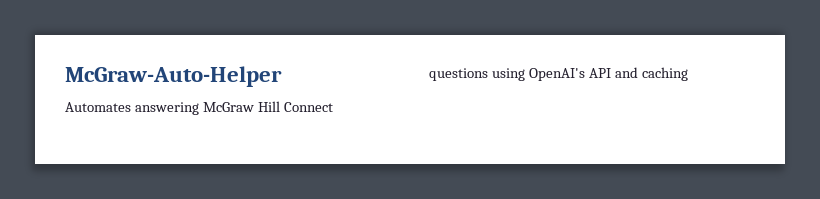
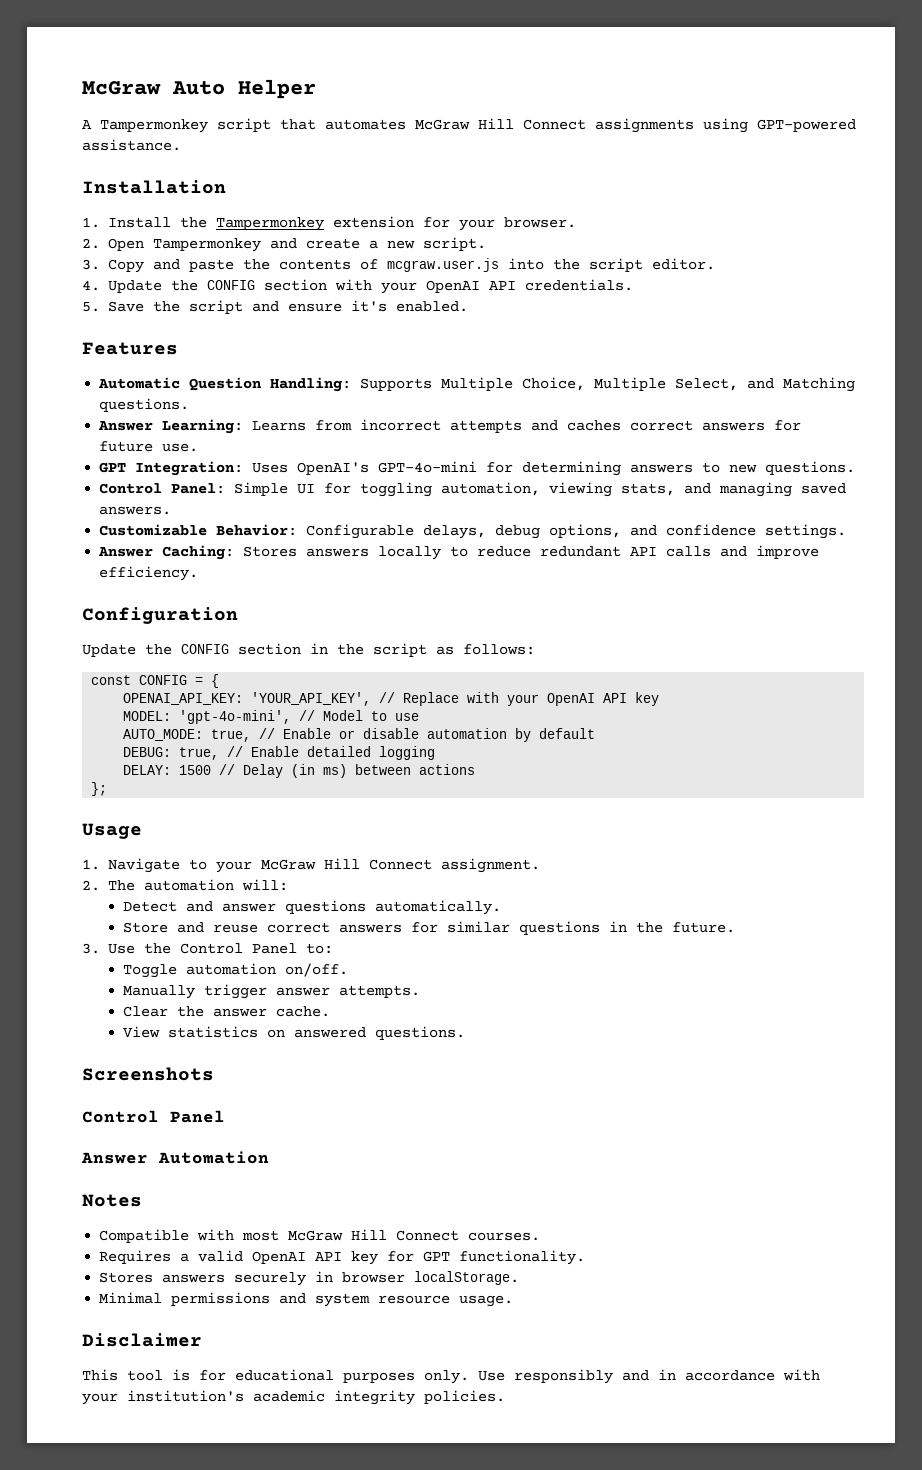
- McGraw-Auto-Helper
- Automates answering McGraw Hill Connect questions using OpenAI's API and caching
+ McGraw Auto Helper
+ A Tampermonkey script that automates McGraw Hill Connect assignments using GPT-powered assistance.
+ Installation
+ 1. Install the Tampermonkey extension for your browser.
+ 2. Open Tampermonkey and create a new script.
+ 3. Copy and paste the contents of mcgraw.user.js into the script editor.
+ 4. Update the CONFIG section with your OpenAI API credentials.
+ 5. Save the script and ensure it's enabled.
+ Features
+ Automatic Question Handling: Supports Multiple Choice, Multiple Select, and Matching questions.
+ Answer Learning: Learns from incorrect attempts and caches correct answers for future use.
+ GPT Integration: Uses OpenAI's GPT-4o-mini for determining answers to new questions.
+ Control Panel: Simple UI for toggling automation, viewing stats, and managing saved answers.
+ Customizable Behavior: Configurable delays, debug options, and confidence settings.
+ Answer Caching: Stores answers locally to reduce redundant API calls and improve efficiency.
+ Configuration
+ Update the CONFIG section in the script as follows:
+ const CONFIG = {
+ OPENAI_API_KEY: 'YOUR_API_KEY', // Replace with your OpenAI API key
+ MODEL: 'gpt-4o-mini', // Model to use
+ AUTO_MODE: true, // Enable or disable automation by default
+ DEBUG: true, // Enable detailed logging
+ DELAY: 1500 // Delay (in ms) between actions
+ };
+ Usage
+ 1. Navigate to your McGraw Hill Connect assignment.
+ 2. The automation will:
+ Detect and answer questions automatically.
+ Store and reuse correct answers for similar questions in the future.
+ 3. Use the Control Panel to:
+ Toggle automation on/off.
+ Manually trigger answer attempts.
+ Clear the answer cache.
+ View statistics on answered questions.
+ Screenshots
+ Control Panel
+ Answer Automation
+ Notes
+ Compatible with most McGraw Hill Connect courses.
+ Requires a valid OpenAI API key for GPT functionality.
+ Stores answers securely in browser localStorage.
+ Minimal permissions and system resource usage.
+ Disclaimer
+ This tool is for educational purposes only. Use responsibly and in accordance with your institution's academic integrity policies.

